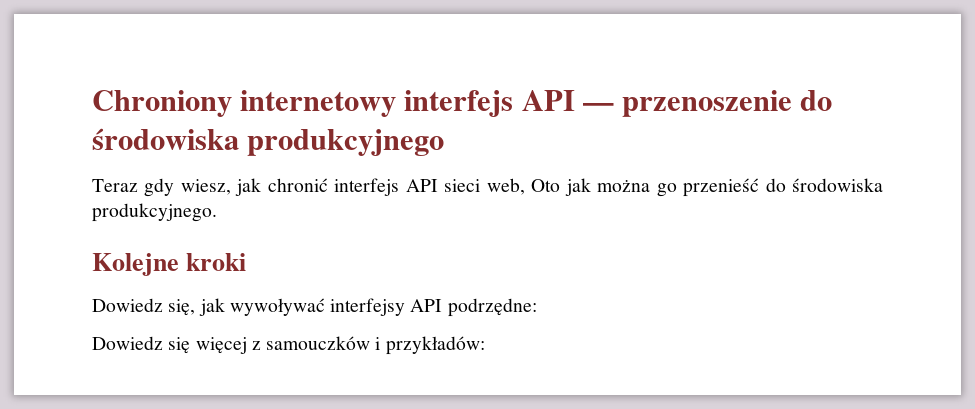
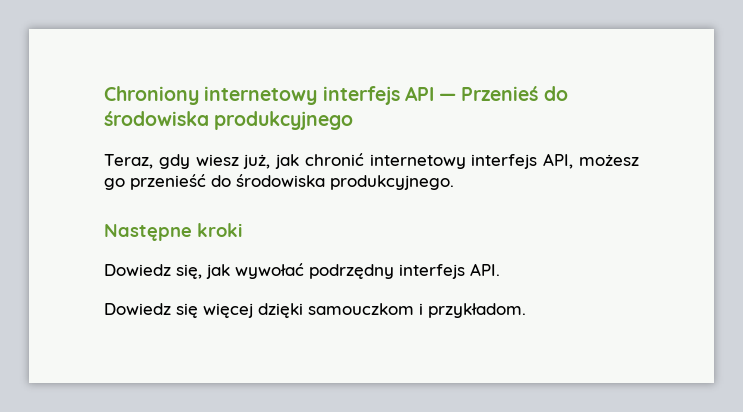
- Chroniony internetowy interfejs API — przenoszenie do środowiska produkcyjnego
+ Chroniony internetowy interfejs API — Przenieś do środowiska produkcyjnego
- Teraz gdy wiesz, jak chronić interfejs API sieci web, Oto jak można go przenieść do środowiska produkcyjnego.
+ Teraz, gdy wiesz już, jak chronić internetowy interfejs API, możesz go przenieść do środowiska produkcyjnego.
- Kolejne kroki
+ Następne kroki
- Dowiedz się, jak wywoływać interfejsy API podrzędne:
+ Dowiedz się, jak wywołać podrzędny interfejs API.
- Dowiedz się więcej z samouczków i przykładów:
+ Dowiedz się więcej dzięki samouczkom i przykładom.

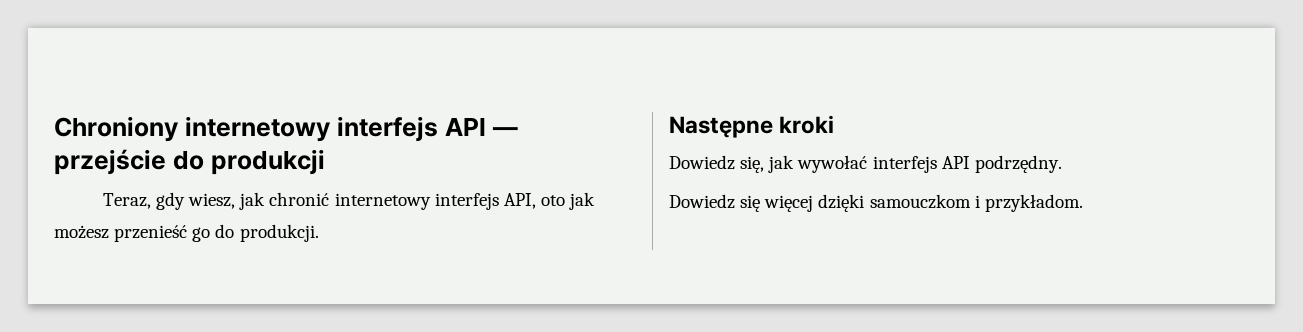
- Chroniony internetowy interfejs API — Przenieś do środowiska produkcyjnego
+ Chroniony internetowy interfejs API — przejście do produkcji
- Teraz, gdy wiesz już, jak chronić internetowy interfejs API, możesz go przenieść do środowiska produkcyjnego.
+ Teraz, gdy wiesz, jak chronić internetowy interfejs API, oto jak możesz przenieść go do produkcji.
- Dowiedz się, jak wywołać podrzędny interfejs API.
+ Dowiedz się, jak wywołać interfejs API podrzędny.

